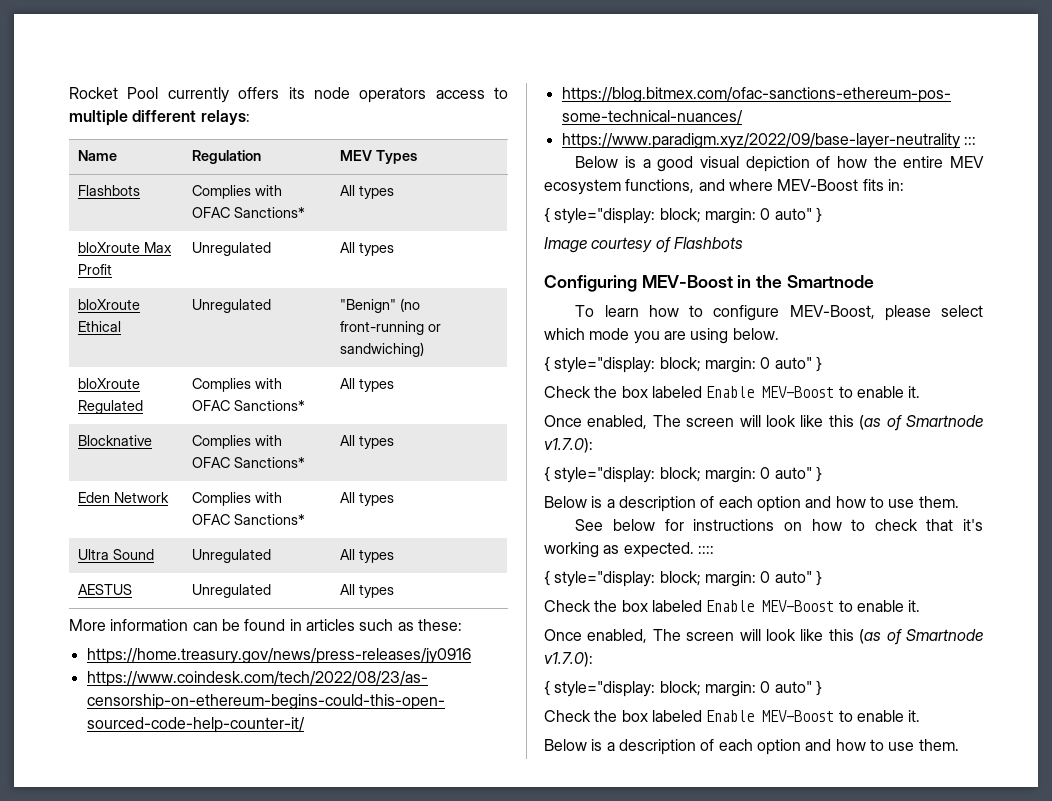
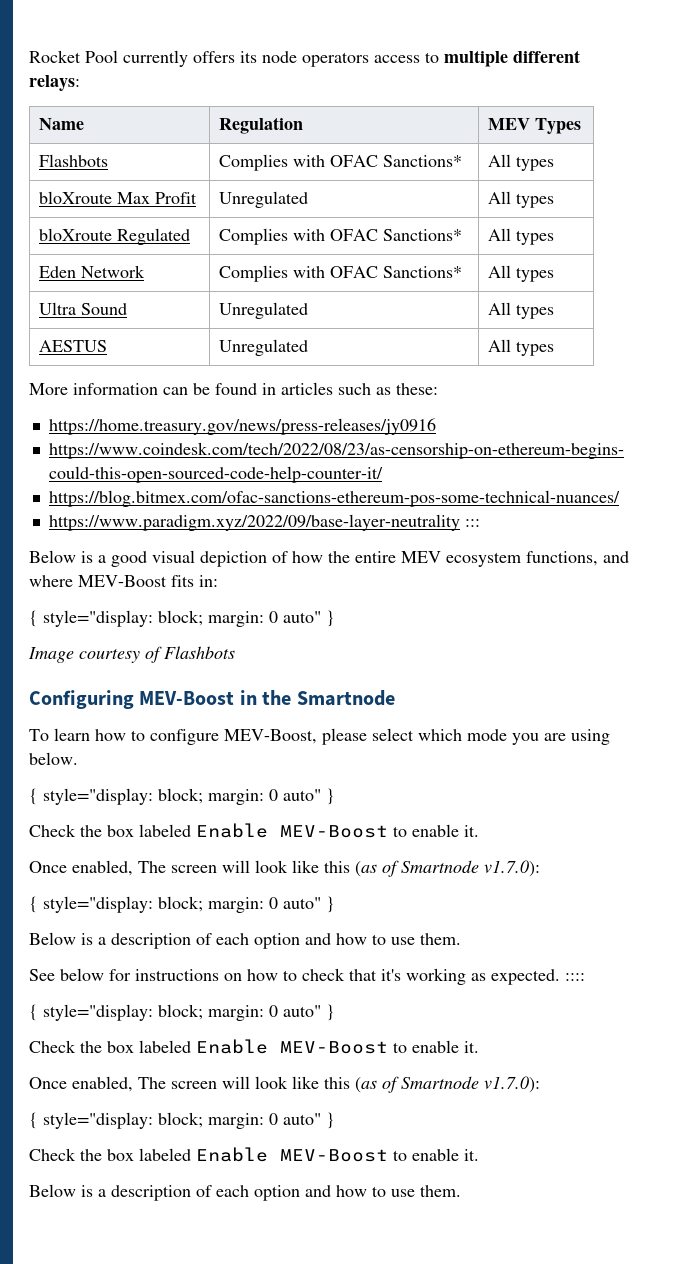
- bloXroute Ethical | Unregulated | "Benign" (no front-running or sandwiching)
- Blocknative | Complies with OFAC Sanctions* | All types

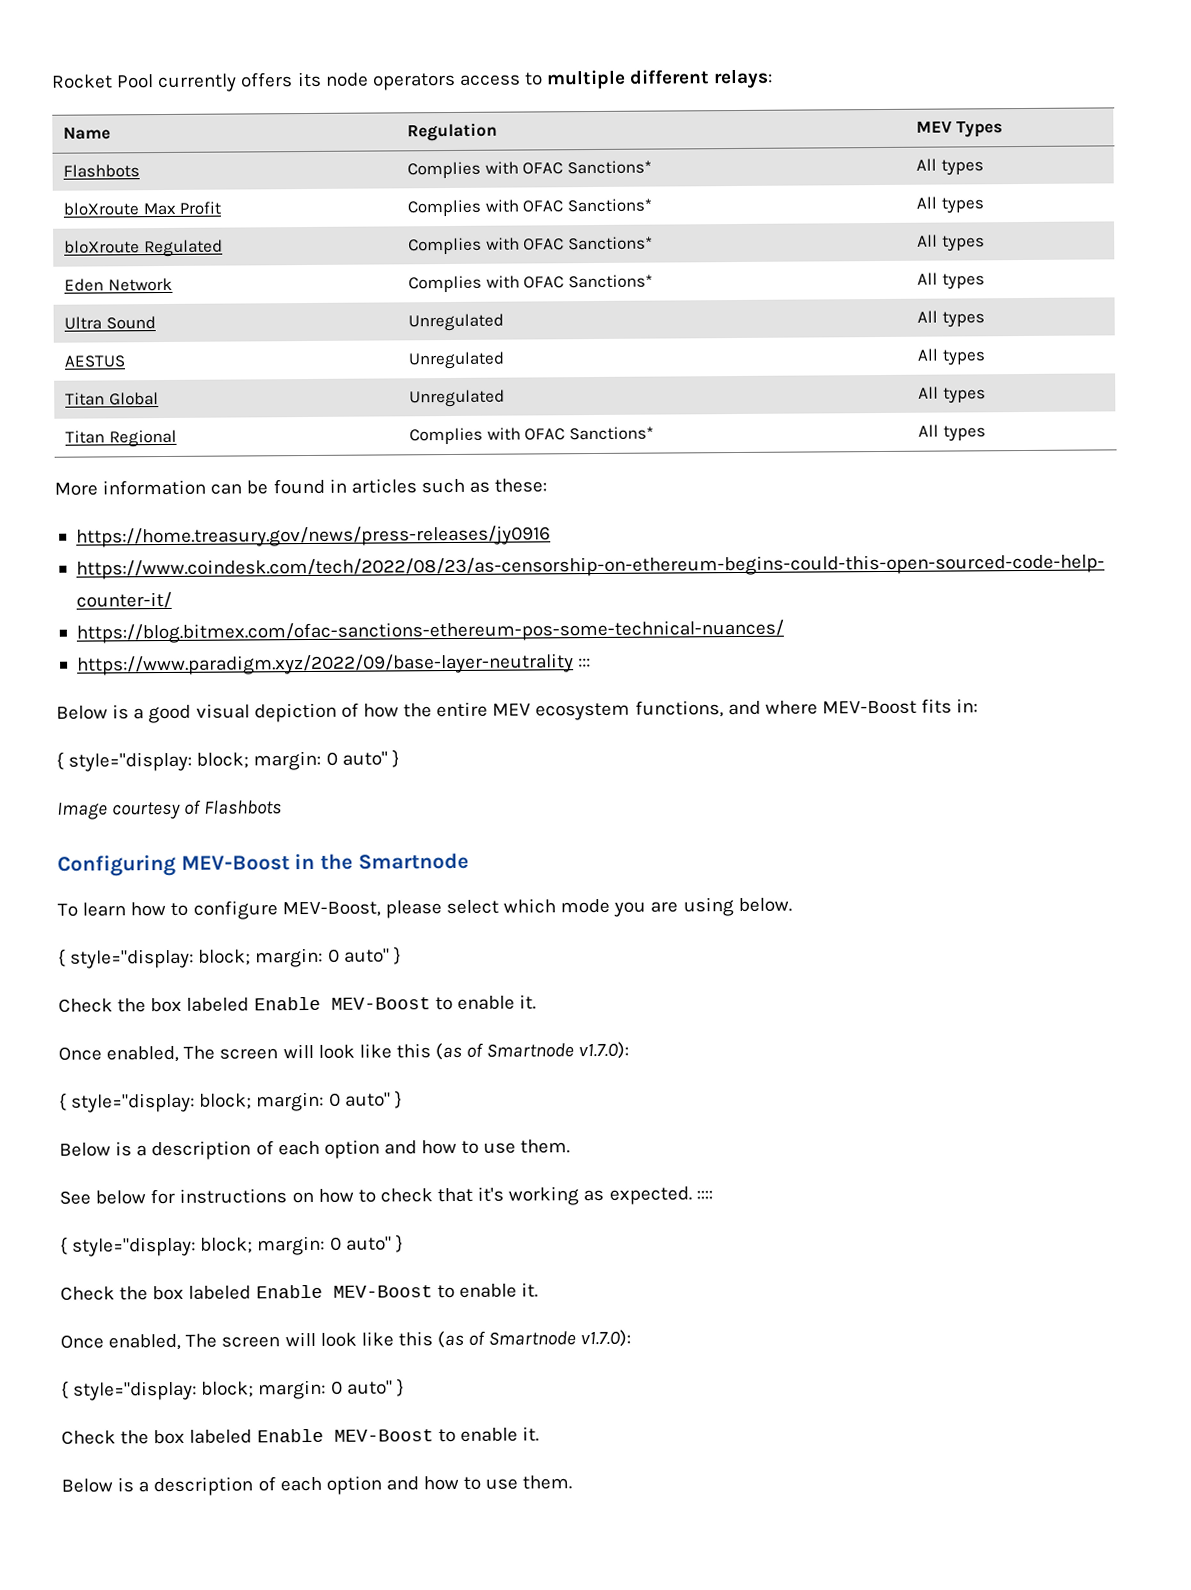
- bloXroute Max Profit | Unregulated | All types
+ bloXroute Max Profit | Complies with OFAC Sanctions* | All types
+ Titan Global | Unregulated | All types
+ Titan Regional | Complies with OFAC Sanctions* | All types

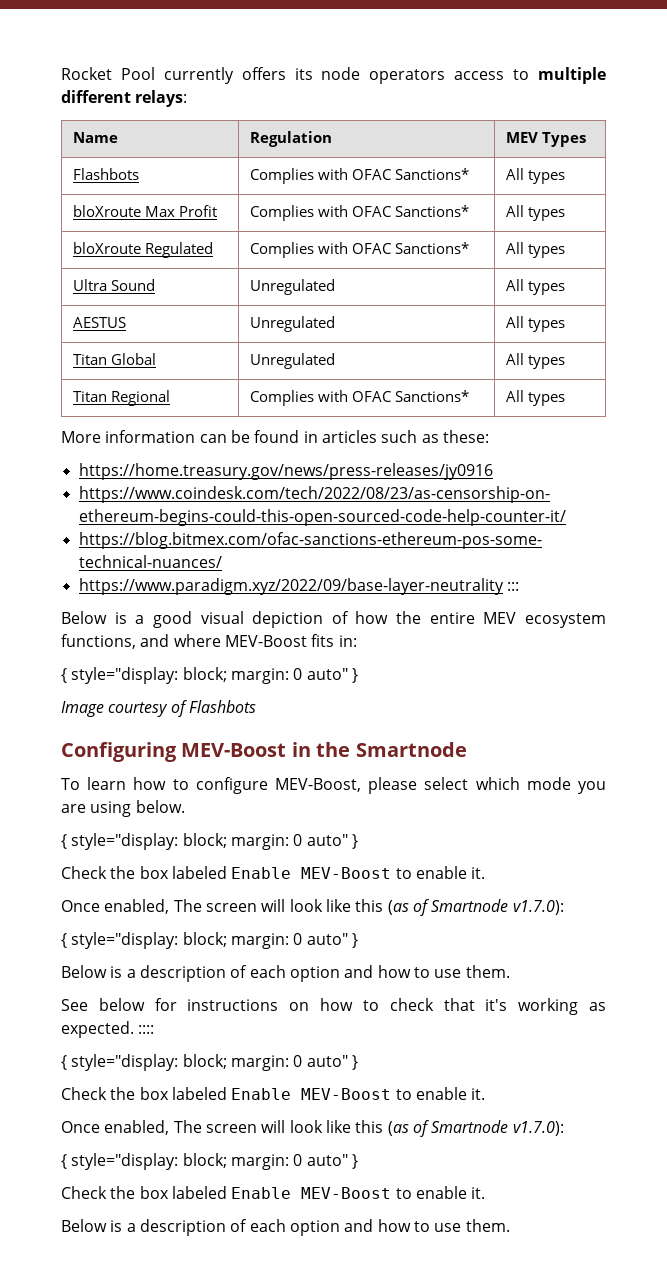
- Eden Network | Complies with OFAC Sanctions* | All types

